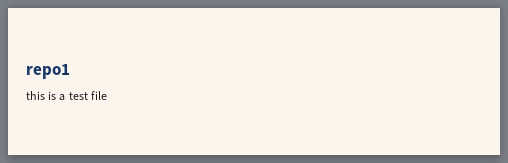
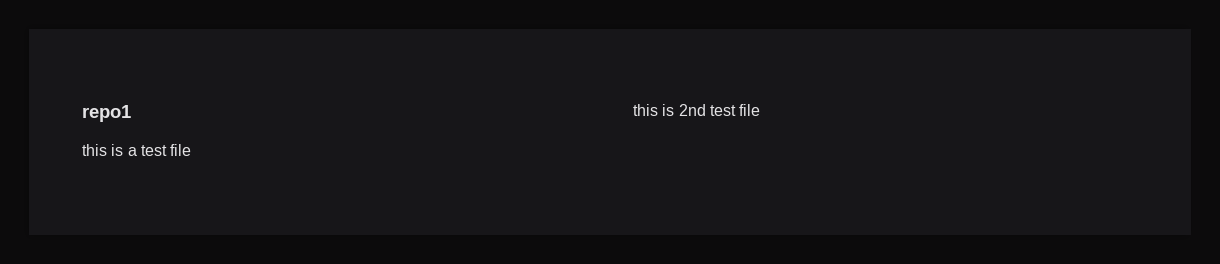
+ this is 2nd test file

